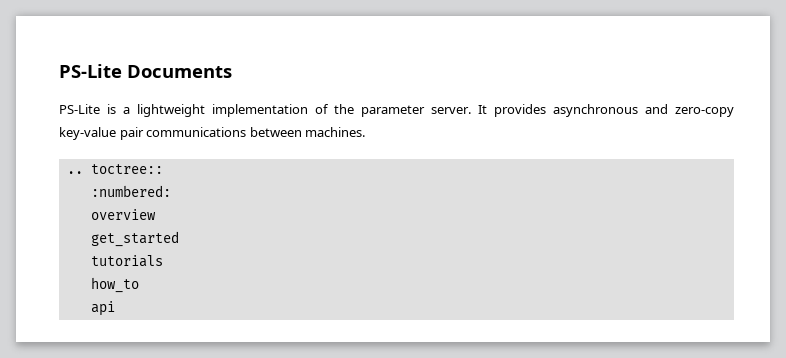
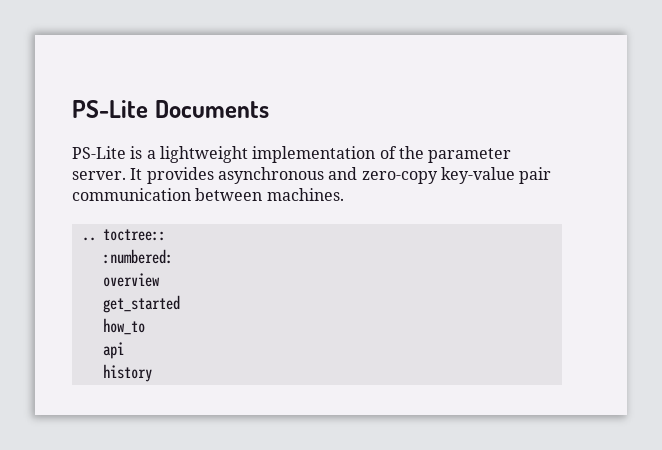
- It provides asynchronous and zero-copy key-value pair communications between machines.
+ It provides asynchronous and zero-copy key-value pair communication between machines.
- tutorials
+ history

